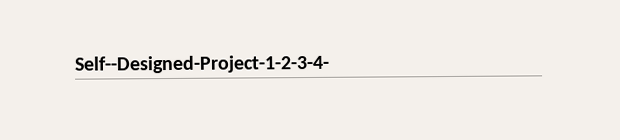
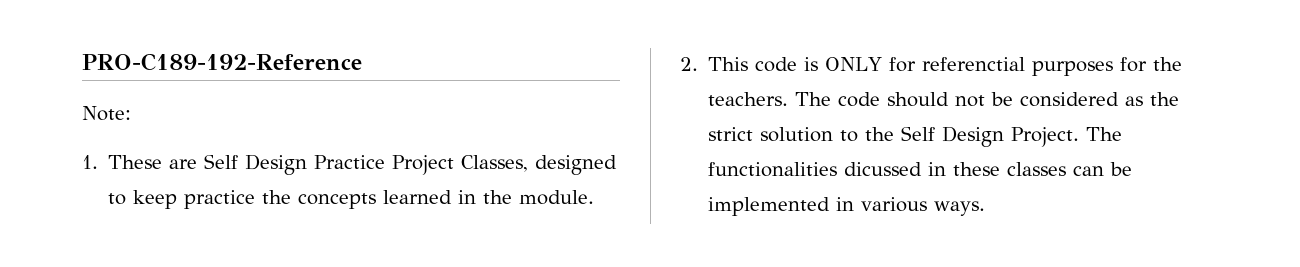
- Self--Designed-Project-1-2-3-4-
+ PRO-C189-192-Reference
+ Note:
+ 1. These are Self Design Practice Project Classes, designed to keep practice the concepts learned in the module.
+ 2. This code is ONLY for referenctial purposes for the teachers. The code should not be considered as the strict solution to the Self Design Project. The functionalities dicussed in these classes can be implemented in various ways.

